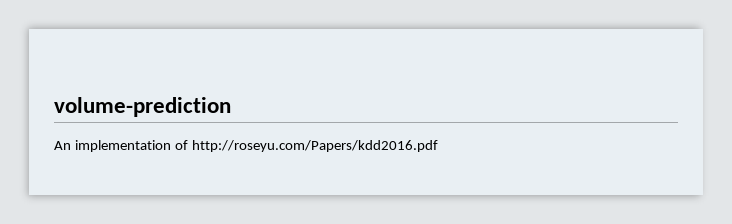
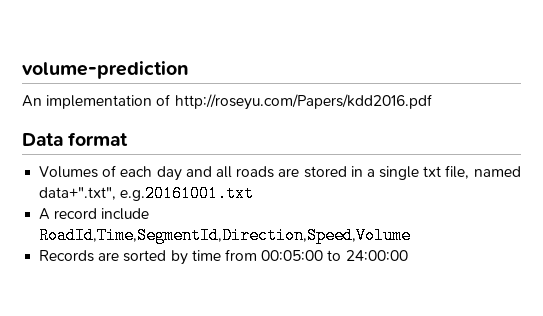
+ Data format
+ Volumes of each day and all roads are stored in a single txt file, named data+".txt", e.g.20161001.txt
+ A record include RoadId,Time,SegmentId,Direction,Speed,Volume
+ Records are sorted by time from 00:05:00 to 24:00:00

